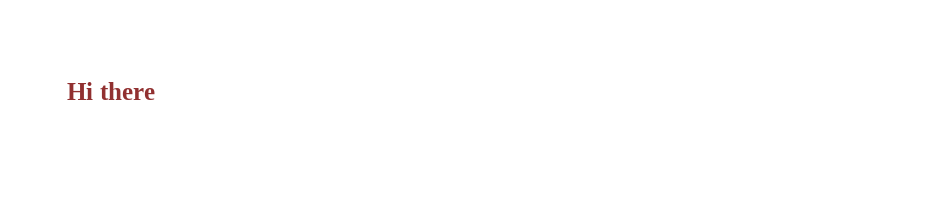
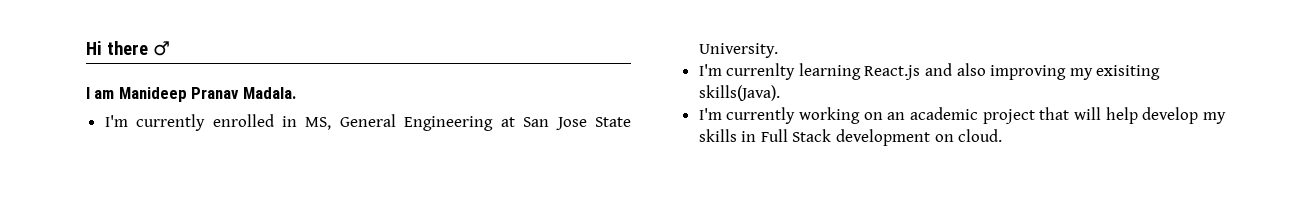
- Hi there
+ Hi there ♂
+ I am Manideep Pranav Madala.
+ I'm currently enrolled in MS, General Engineering at San Jose State University.
+ I'm currenlty learning React.js and also improving my exisiting skills(Java).
+ I'm currently working on an academic project that will help develop my skills in Full Stack development on cloud.

